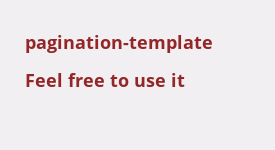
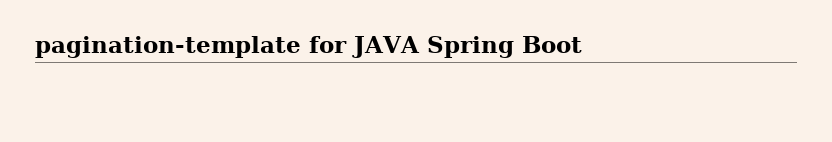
- pagination-template
- Feel free to use it
+ pagination-template for JAVA Spring Boot

